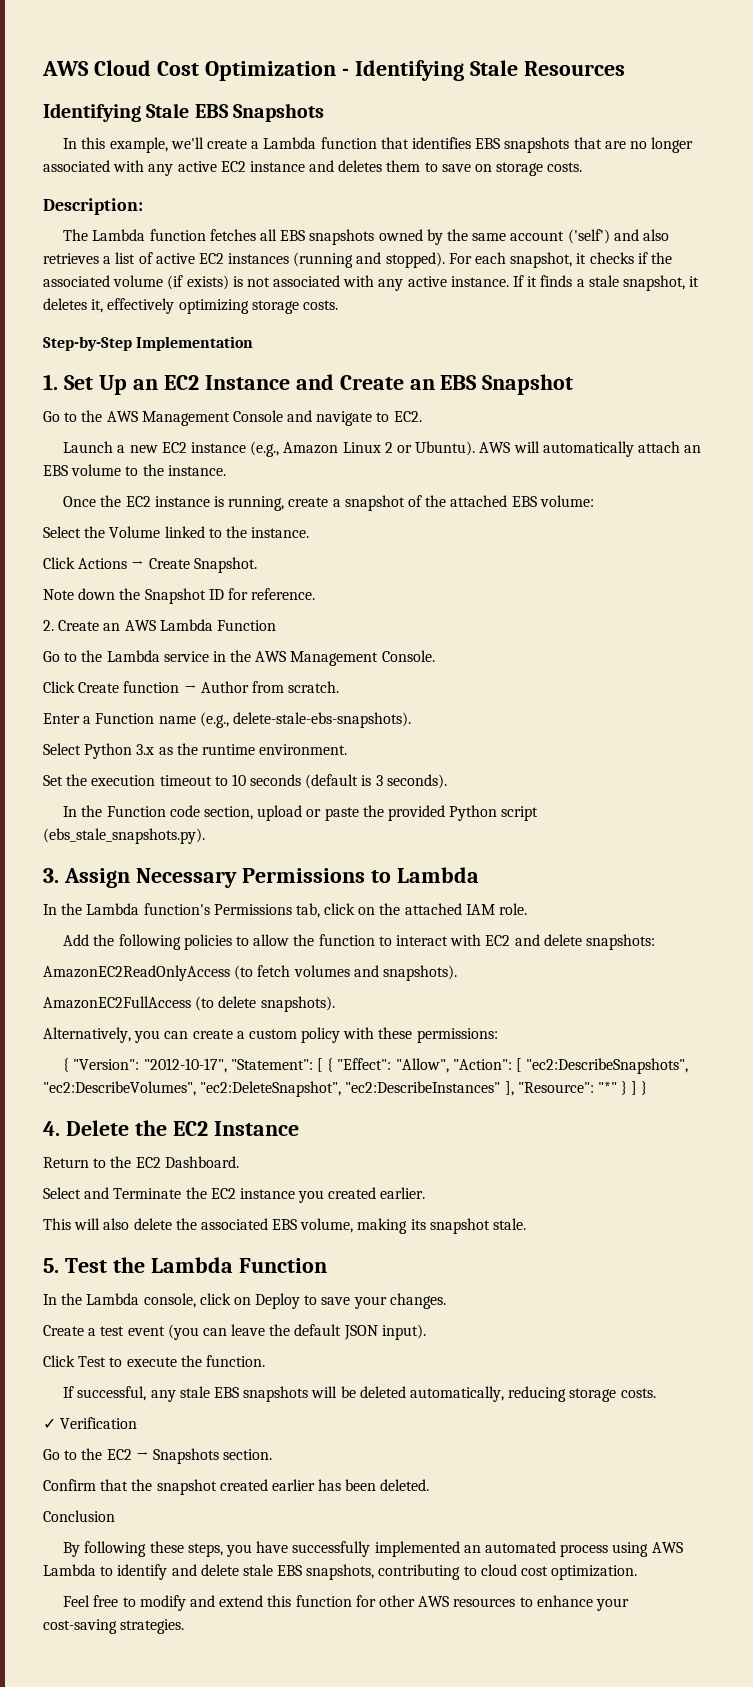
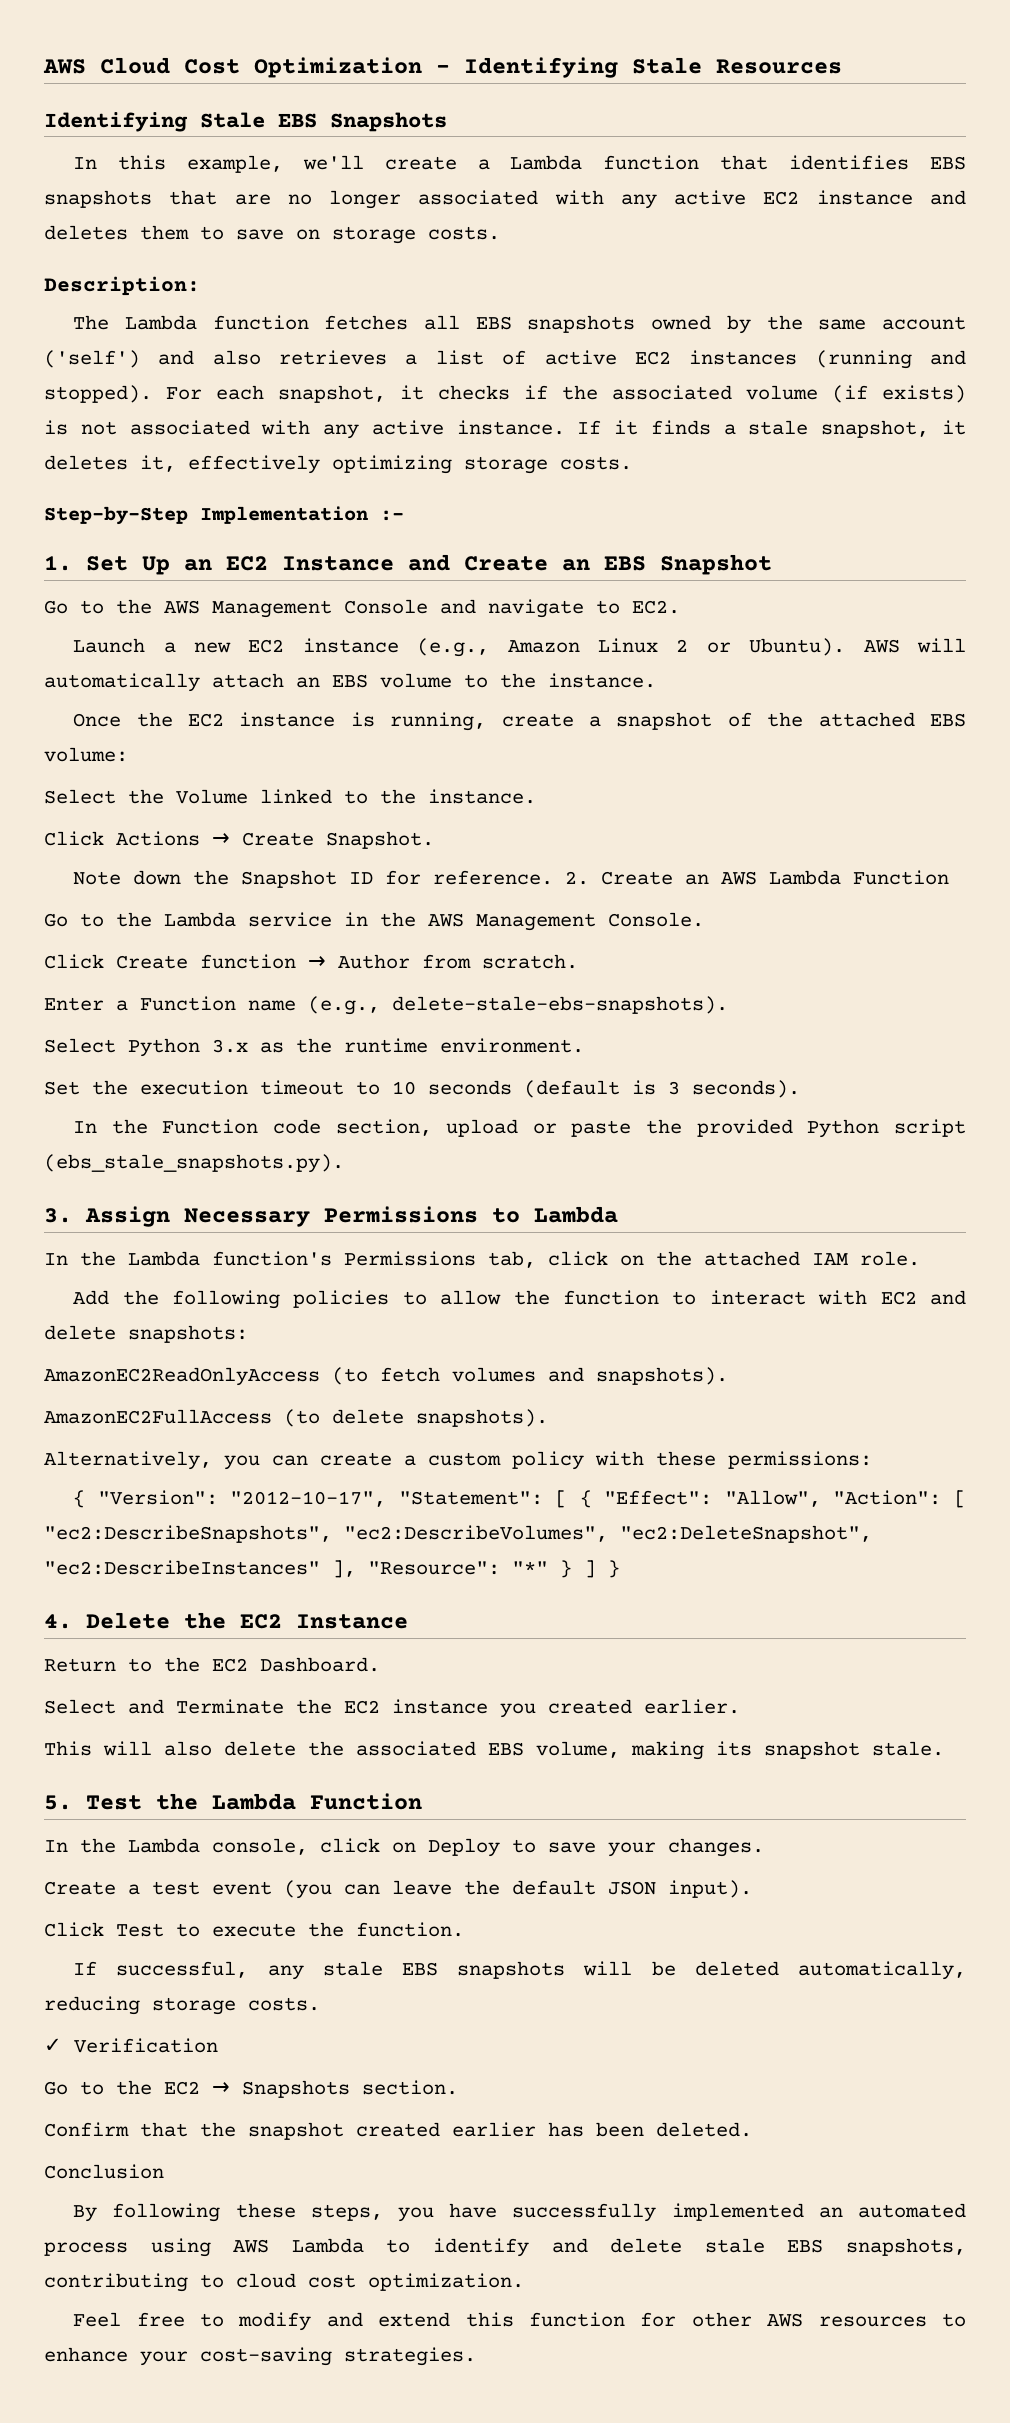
- Step-by-Step Implementation
+ Step-by-Step Implementation :-
- Note down the Snapshot ID for reference.
- 2. Create an AWS Lambda Function
+ Note down the Snapshot ID for reference. 2. Create an AWS Lambda Function

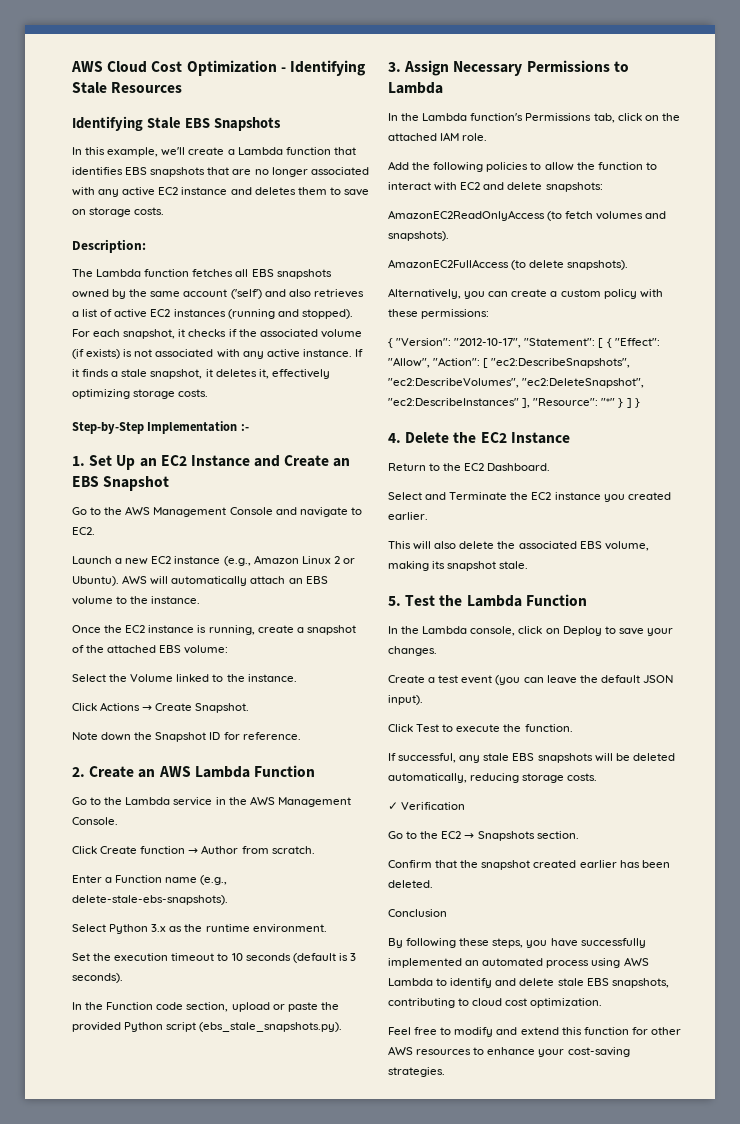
- Note down the Snapshot ID for reference. 2. Create an AWS Lambda Function
+ Note down the Snapshot ID for reference.
+ 2. Create an AWS Lambda Function

